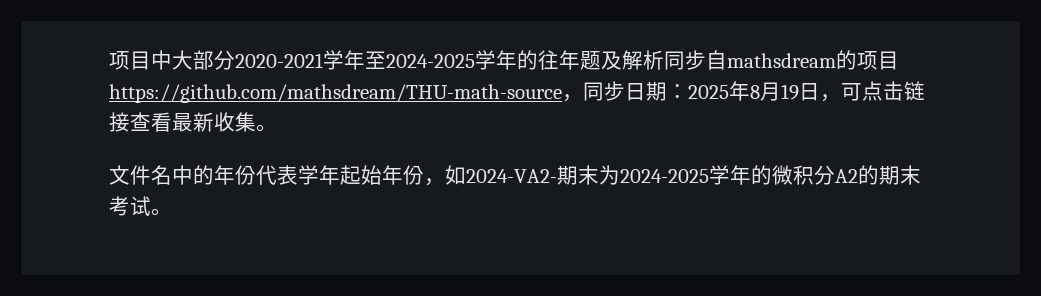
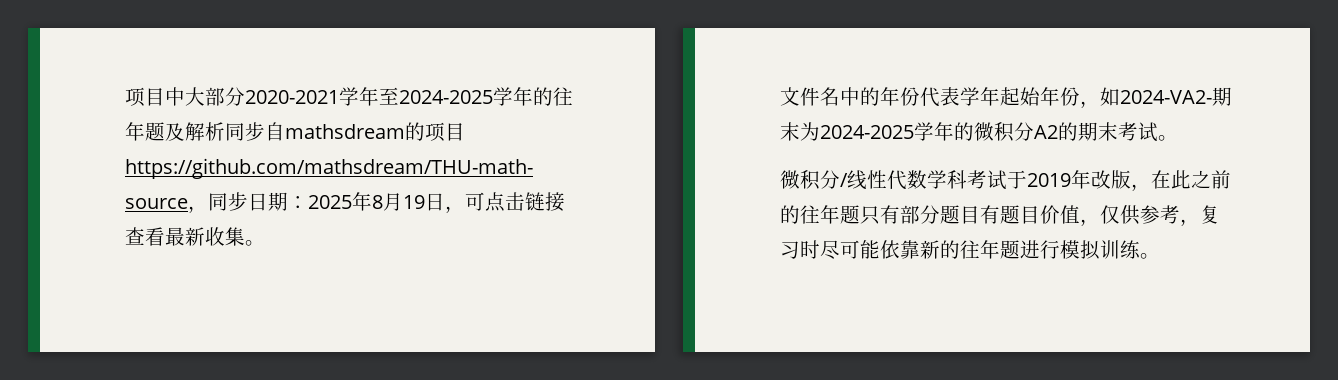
+ 微积分/线性代数学科考试于2019年改版，在此之前的往年题只有部分题目有题目价值，仅供参考，复习时尽可能依靠新的往年题进行模拟训练。

